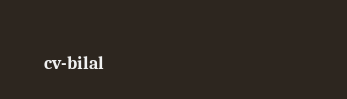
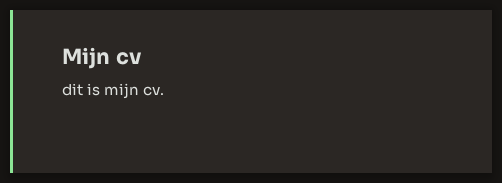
- cv-bilal
+ Mijn cv
+ dit is mijn cv.

